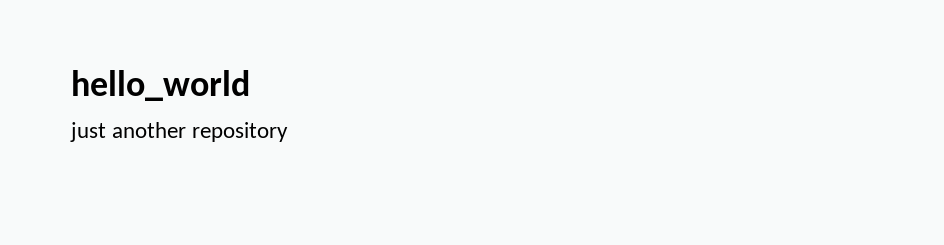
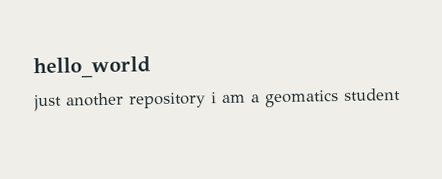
- just another repository
+ just another repository i am a geomatics student

